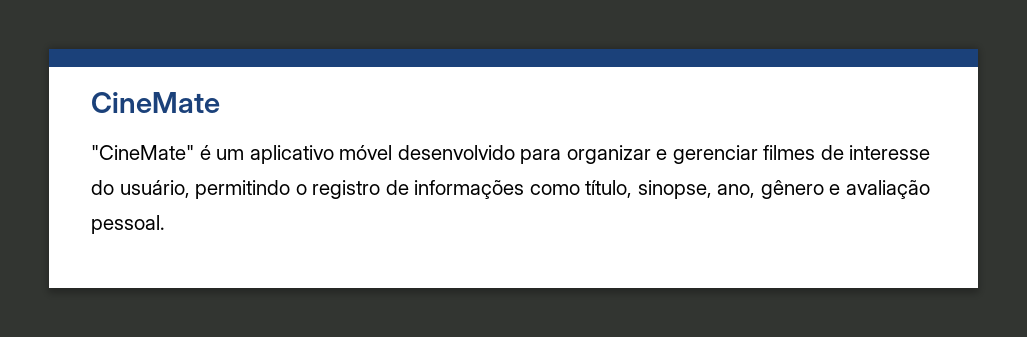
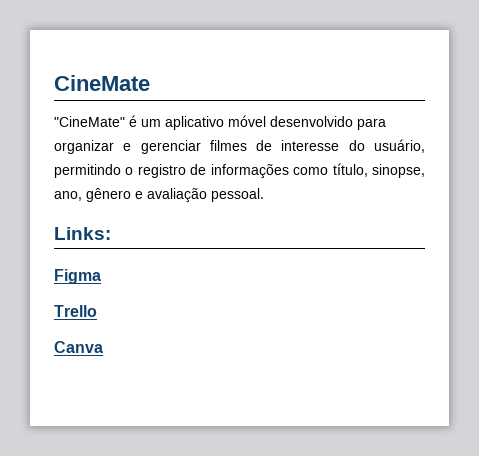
+ Links:
+ Figma
+ Trello
+ Canva

